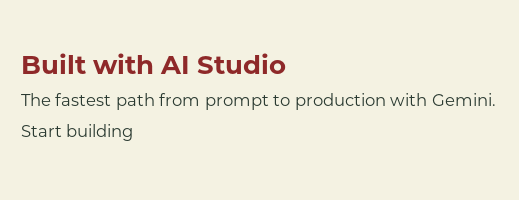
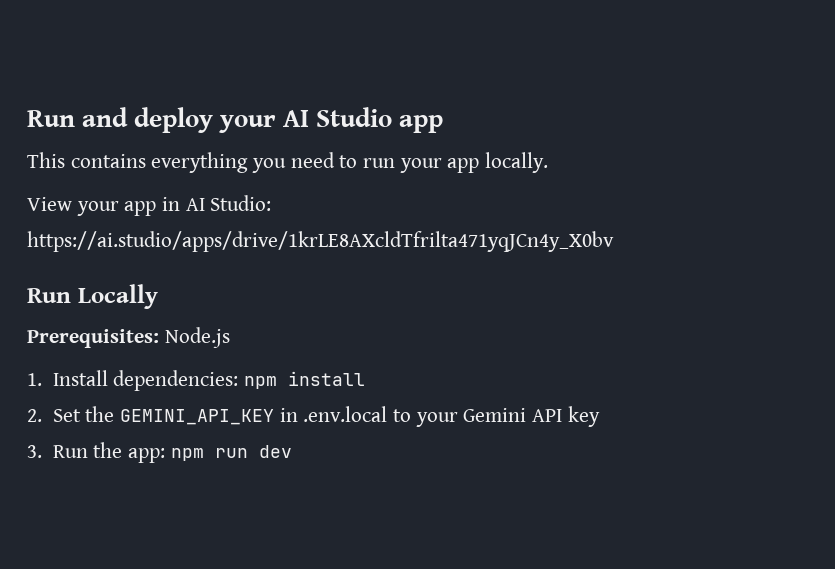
- Built with AI Studio
- The fastest path from prompt to production with Gemini.
- Start building
+ Run and deploy your AI Studio app
+ This contains everything you need to run your app locally.
+ View your app in AI Studio: https://ai.studio/apps/drive/1krLE8AXcldTfrilta471yqJCn4y_X0bv
+ Run Locally
+ Prerequisites: Node.js
+ 1. Install dependencies: npm install
+ 2. Set the GEMINI_API_KEY in .env.local to your Gemini API key
+ 3. Run the app: npm run dev

